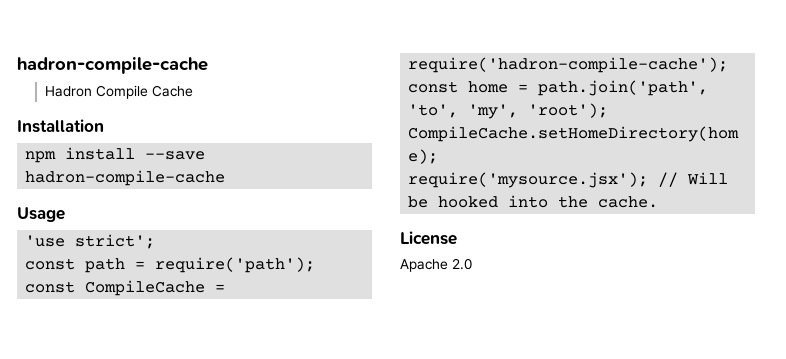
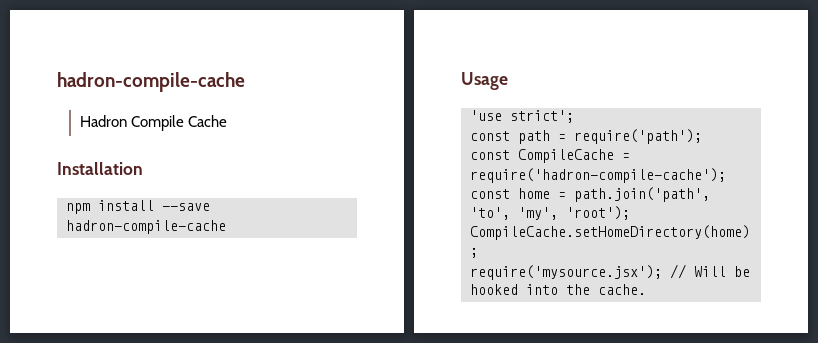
- License
- Apache 2.0

